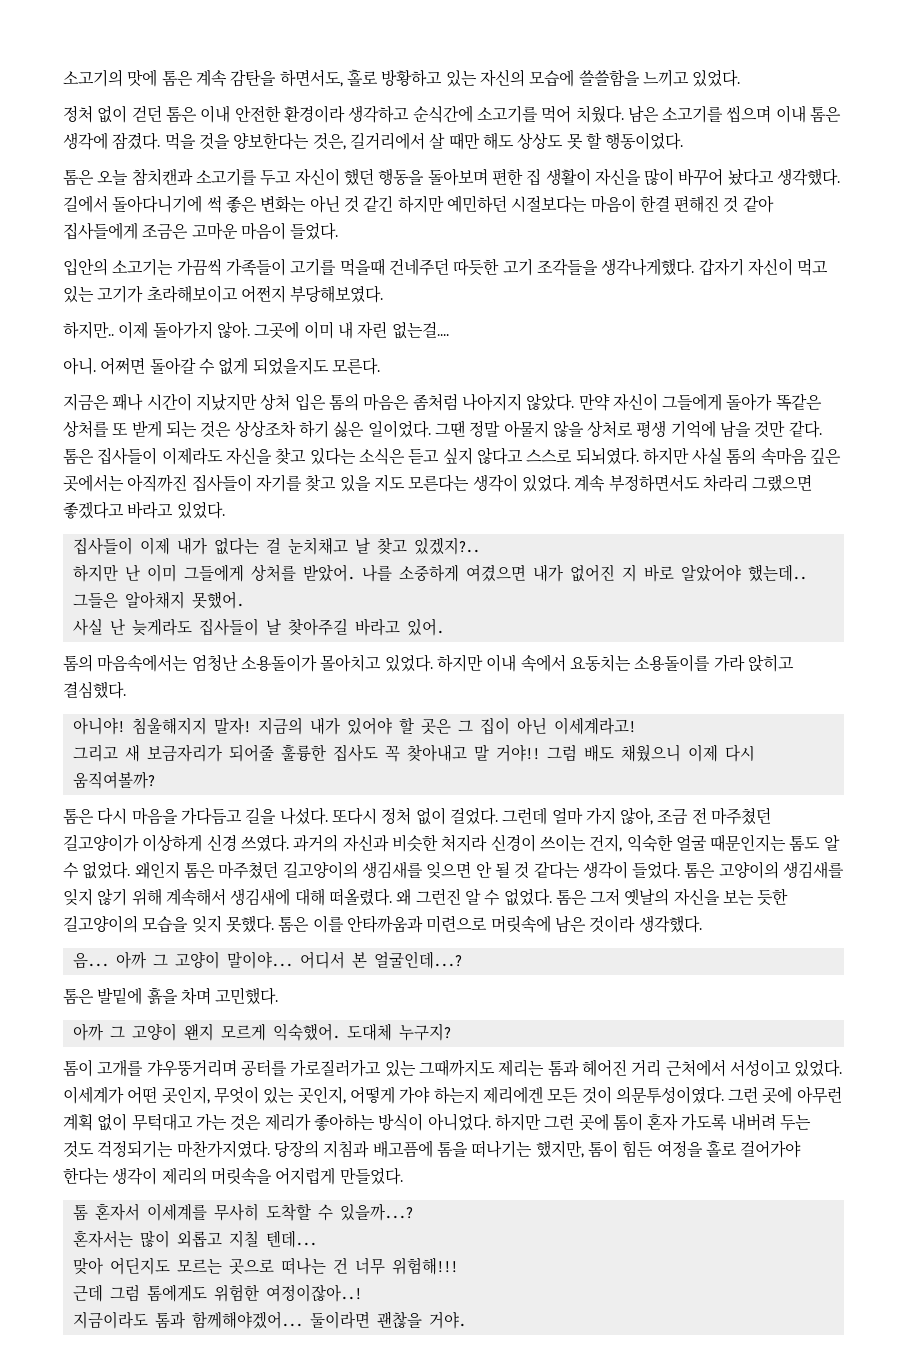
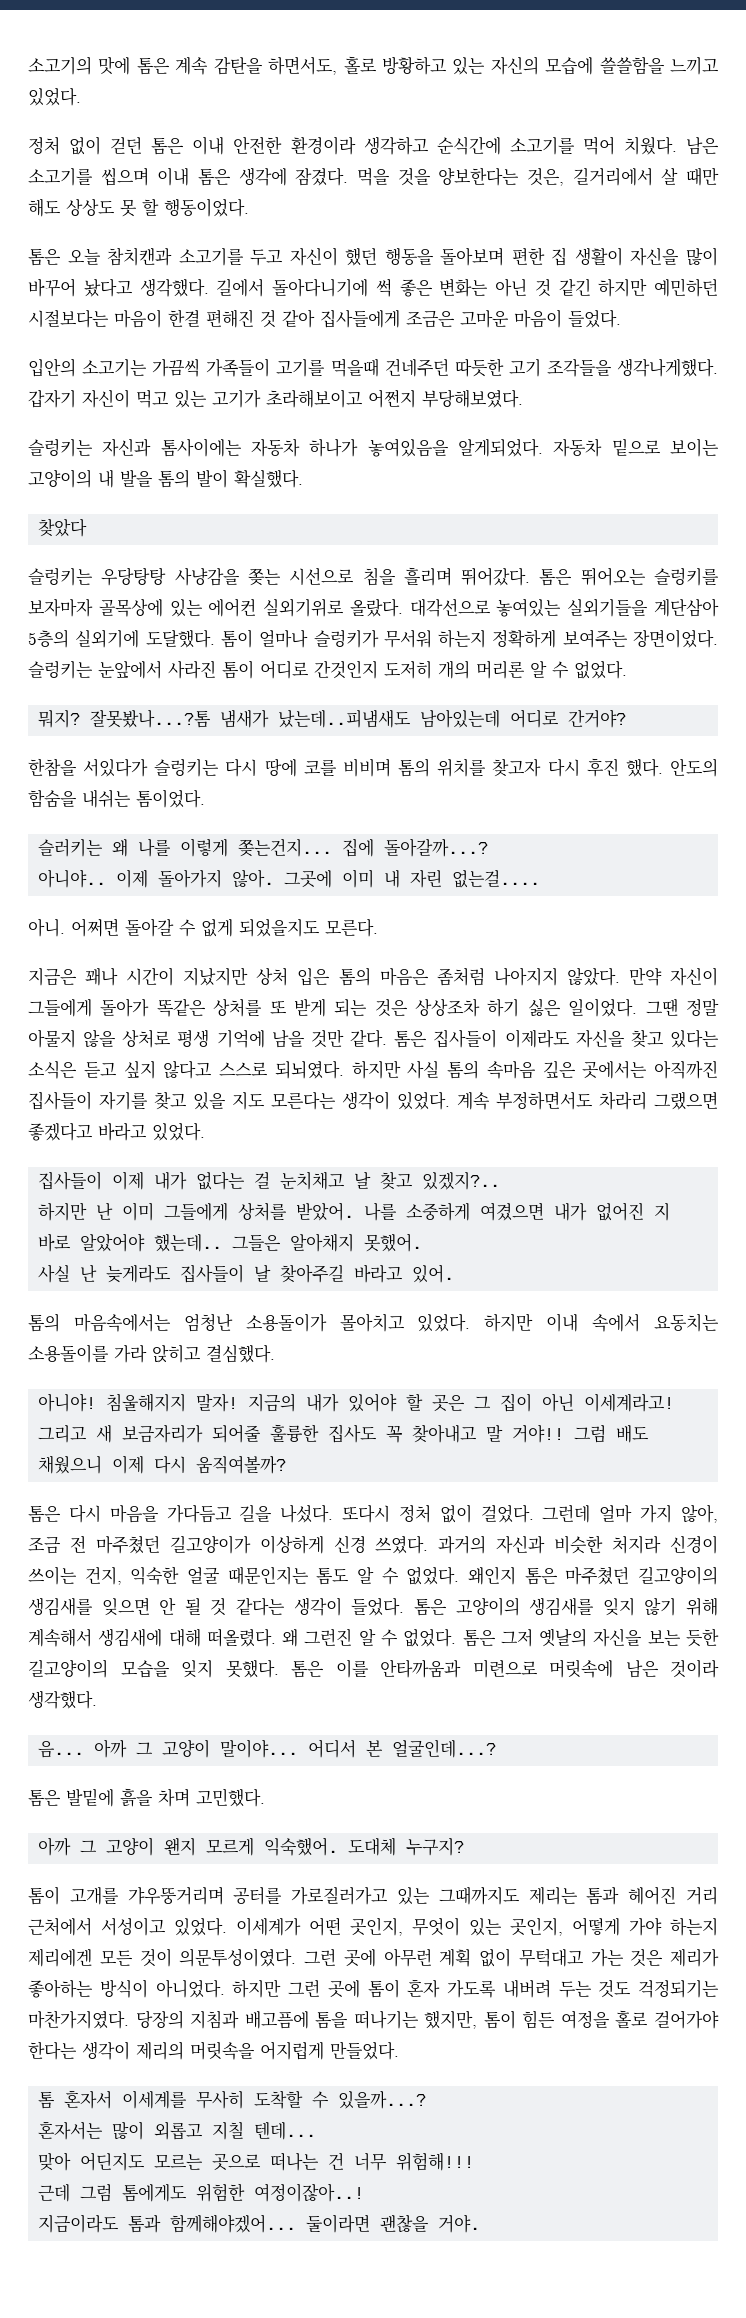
- 하지만..
+ 슬렁키는 자신과 톰사이에는 자동차 하나가 놓여있음을 알게되었다. 자동차 밑으로 보이는 고양이의 내 발을 톰의 발이 확실했다.
+ 찾았다
+ 슬렁키는 우당탕탕 사냥감을 쫒는 시선으로 침을 흘리며 뛰어갔다. 톰은 뛰어오는 슬렁키를 보자마자 골목상에 있는 에어컨 실외기위로 올랐다. 대각선으로 놓여있는 실외기들을 계단삼아 5층의 실외기에 도달했다. 톰이 얼마나 슬렁키가 무서워 하는지 정확하게 보여주는 장면이었다. 슬렁키는 눈앞에서 사라진 톰이 어디로 간것인지 도저히 개의 머리론 알 수 없었다.
+ 뭐지? 잘못봤나...?톰 냄새가 났는데..피냄새도 남아있는데 어디로 간거야?
+ 한참을 서있다가 슬렁키는 다시 땅에 코를 비비며 톰의 위치를 찾고자 다시 후진 했다. 안도의 함숨을 내쉬는 톰이었다.
+ 슬러키는 왜 나를 이렇게 쫒는건지... 집에 돌아갈까...?
+ 아니야..

